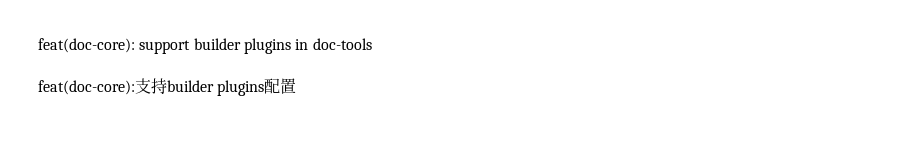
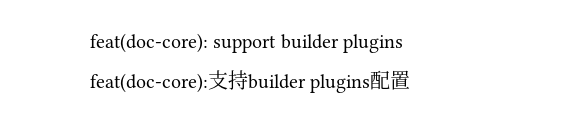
- feat(doc-core): support builder plugins in doc-tools
+ feat(doc-core): support builder plugins

